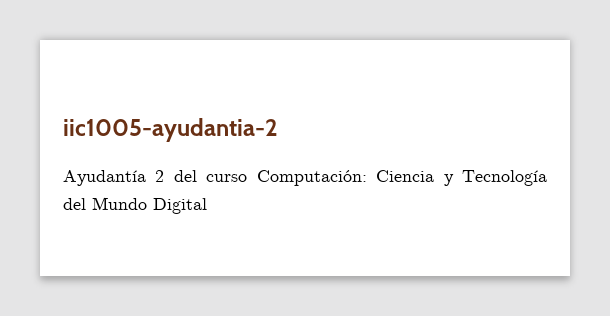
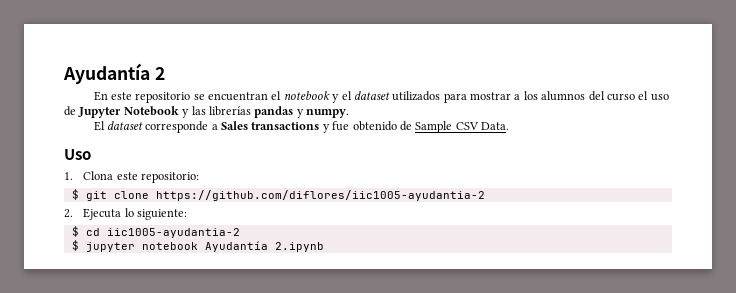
- iic1005-ayudantia-2
- Ayudantía 2 del curso Computación: Ciencia y Tecnología del Mundo Digital
+ Ayudantía 2
+ En este repositorio se encuentran el notebook y el dataset utilizados para mostrar a los alumnos del curso el uso de Jupyter Notebook y las librerías pandas y numpy.
+ El dataset corresponde a Sales transactions y fue obtenido de Sample CSV Data.
+ Uso
+ 1. Clona este repositorio:
+ $ git clone https://github.com/diflores/iic1005-ayudantia-2
+ 2. Ejecuta lo siguiente:
+ $ cd iic1005-ayudantia-2
+ $ jupyter notebook Ayudantía 2.ipynb

